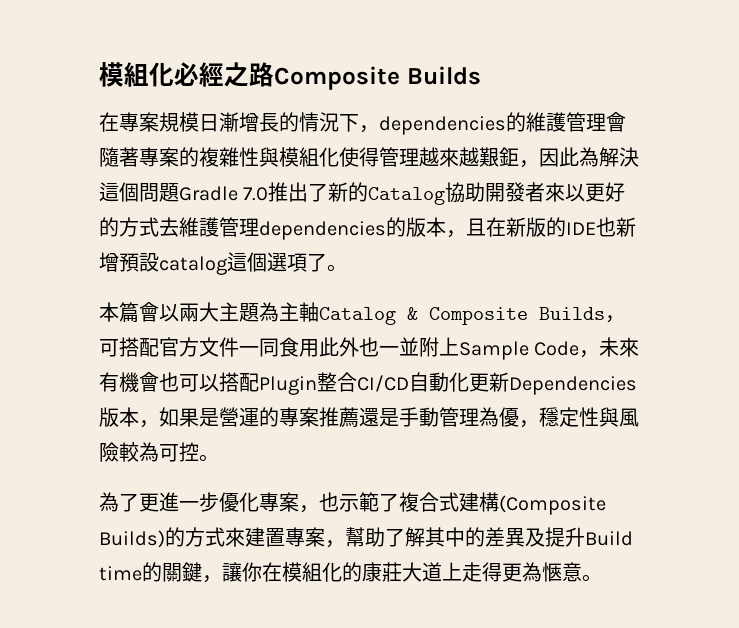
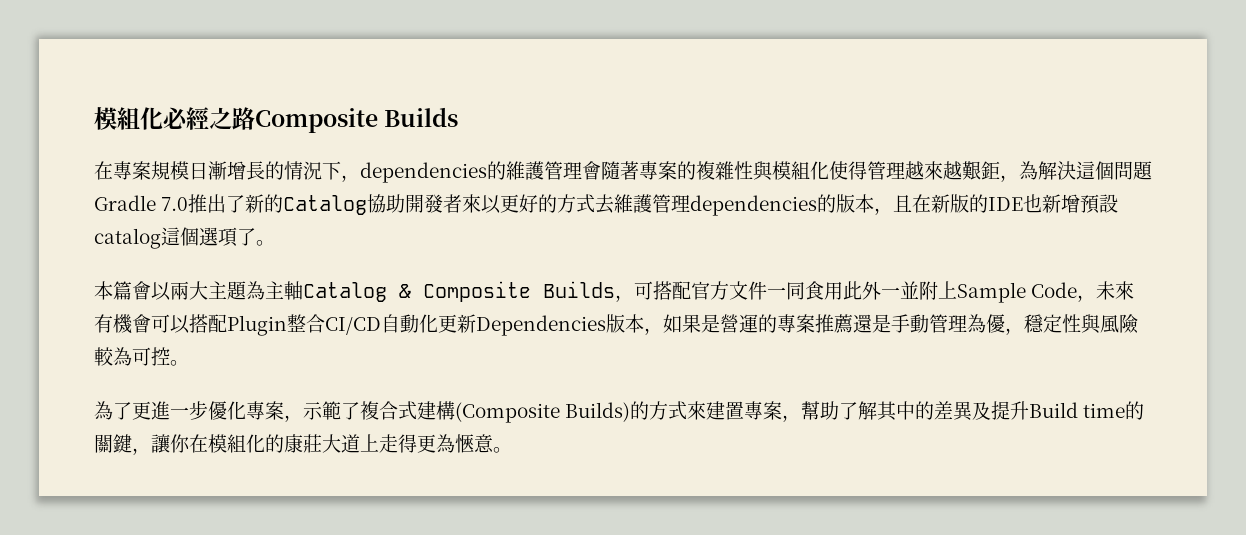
- 在專案規模日漸增長的情況下，dependencies的維護管理會隨著專案的複雜性與模組化使得管理越來越艱鉅，因此為解決這個問題Gradle 7.0推出了新的Catalog協助開發者來以更好的方式去維護管理dependencies的版本，且在新版的IDE也新增預設catalog這個選項了。
+ 在專案規模日漸增長的情況下，dependencies的維護管理會隨著專案的複雜性與模組化使得管理越來越艱鉅，為解決這個問題Gradle 7.0推出了新的Catalog協助開發者來以更好的方式去維護管理dependencies的版本，且在新版的IDE也新增預設catalog這個選項了。
- 本篇會以兩大主題為主軸Catalog & Composite Builds，可搭配官方文件一同食用此外也一並附上Sample Code，未來有機會也可以搭配Plugin整合CI/CD自動化更新Dependencies版本，如果是營運的專案推薦還是手動管理為優，穩定性與風險較為可控。
+ 本篇會以兩大主題為主軸Catalog & Composite Builds，可搭配官方文件一同食用此外一並附上Sample Code，未來有機會可以搭配Plugin整合CI/CD自動化更新Dependencies版本，如果是營運的專案推薦還是手動管理為優，穩定性與風險較為可控。
- 為了更進一步優化專案，也示範了複合式建構(Composite Builds)的方式來建置專案，幫助了解其中的差異及提升Build time的關鍵，讓你在模組化的康莊大道上走得更為愜意。
+ 為了更進一步優化專案，示範了複合式建構(Composite Builds)的方式來建置專案，幫助了解其中的差異及提升Build time的關鍵，讓你在模組化的康莊大道上走得更為愜意。

